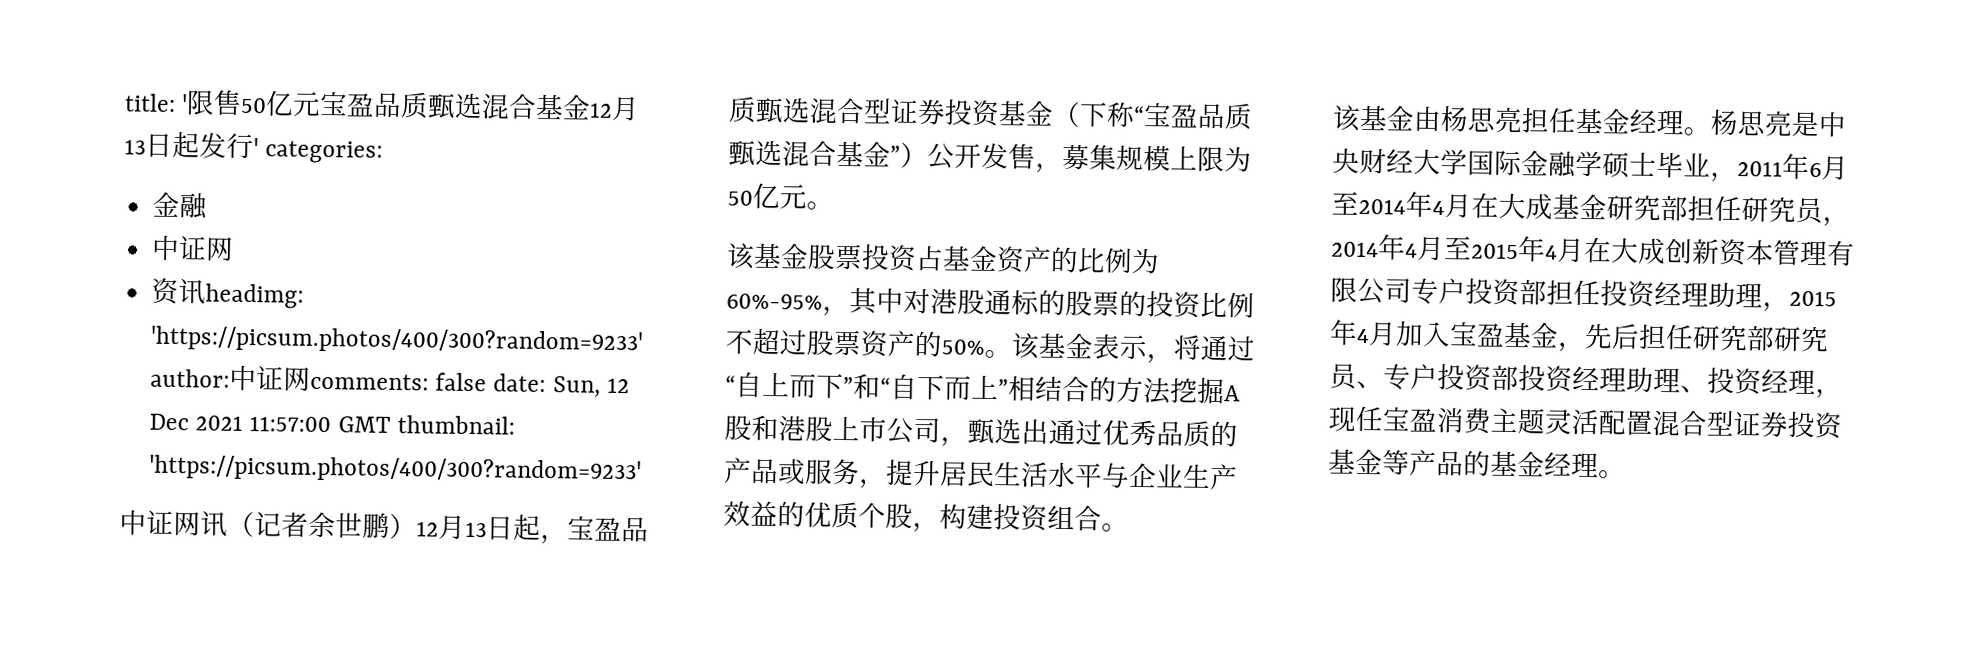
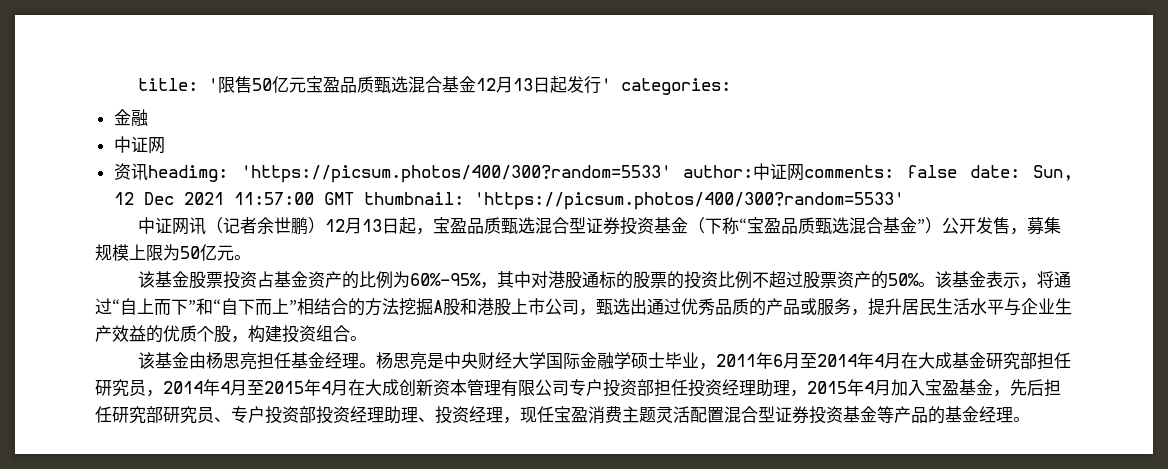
- 资讯headimg: 'https://picsum.photos/400/300?random=9233' author:中证网comments: false date: Sun, 12 Dec 2021 11:57:00 GMT thumbnail: 'https://picsum.photos/400/300?random=9233'
+ 资讯headimg: 'https://picsum.photos/400/300?random=5533' author:中证网comments: false date: Sun, 12 Dec 2021 11:57:00 GMT thumbnail: 'https://picsum.photos/400/300?random=5533'

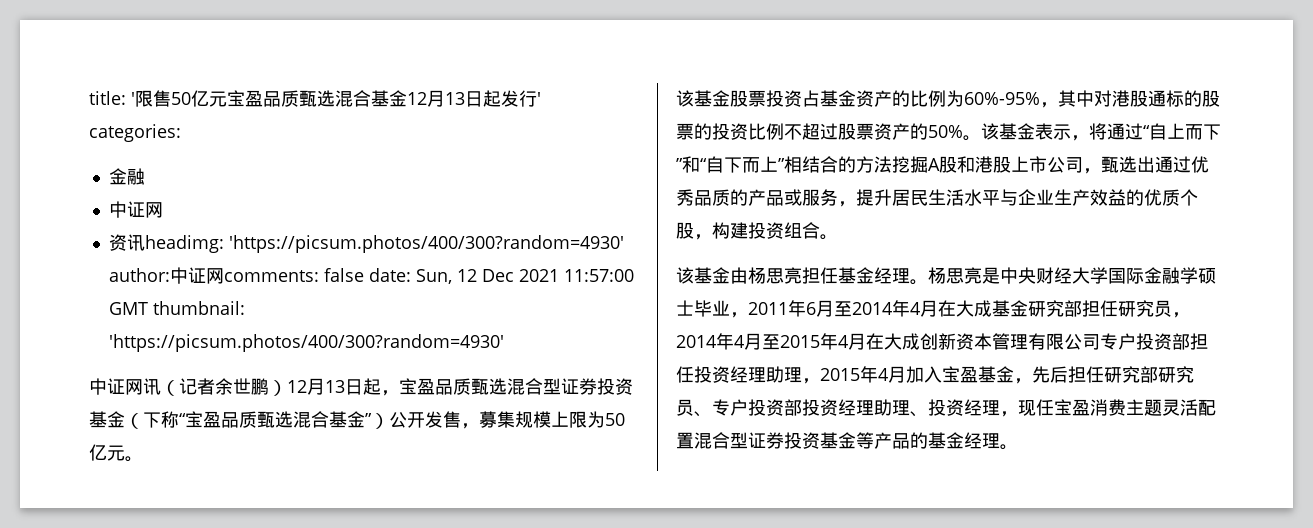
- 资讯headimg: 'https://picsum.photos/400/300?random=5533' author:中证网comments: false date: Sun, 12 Dec 2021 11:57:00 GMT thumbnail: 'https://picsum.photos/400/300?random=5533'
+ 资讯headimg: 'https://picsum.photos/400/300?random=4930' author:中证网comments: false date: Sun, 12 Dec 2021 11:57:00 GMT thumbnail: 'https://picsum.photos/400/300?random=4930'

